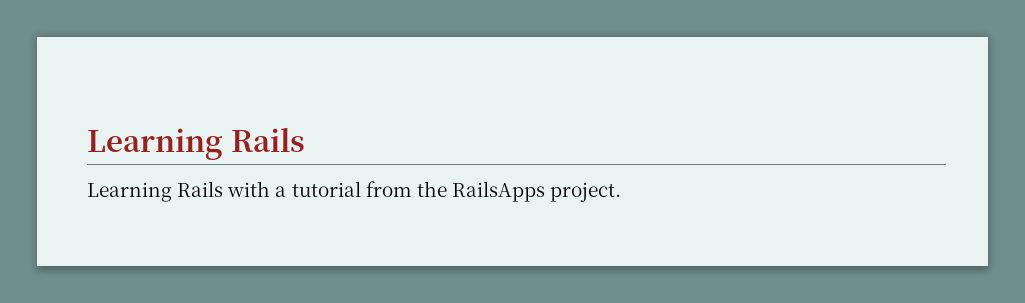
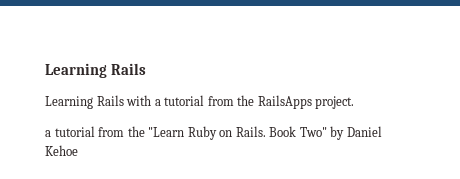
+ a tutorial from the "Learn Ruby on Rails. Book Two" by Daniel Kehoe

